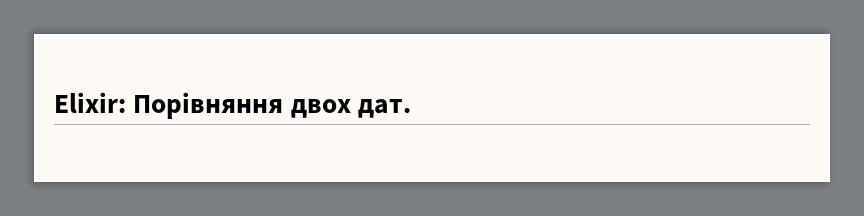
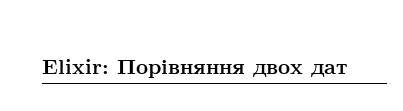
- Elixir: Порівняння двох дат.
+ Elixir: Порівняння двох дат

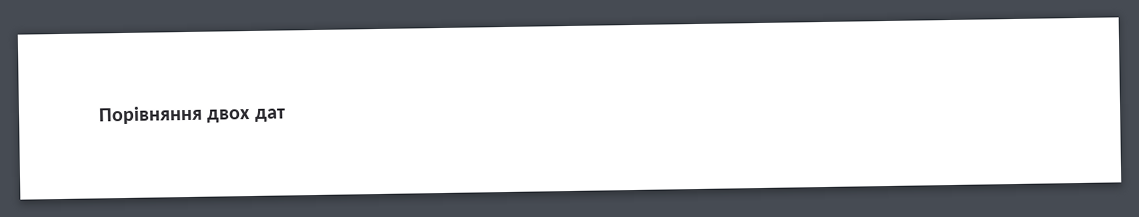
- Elixir: Порівняння двох дат
+ Порівняння двох дат

